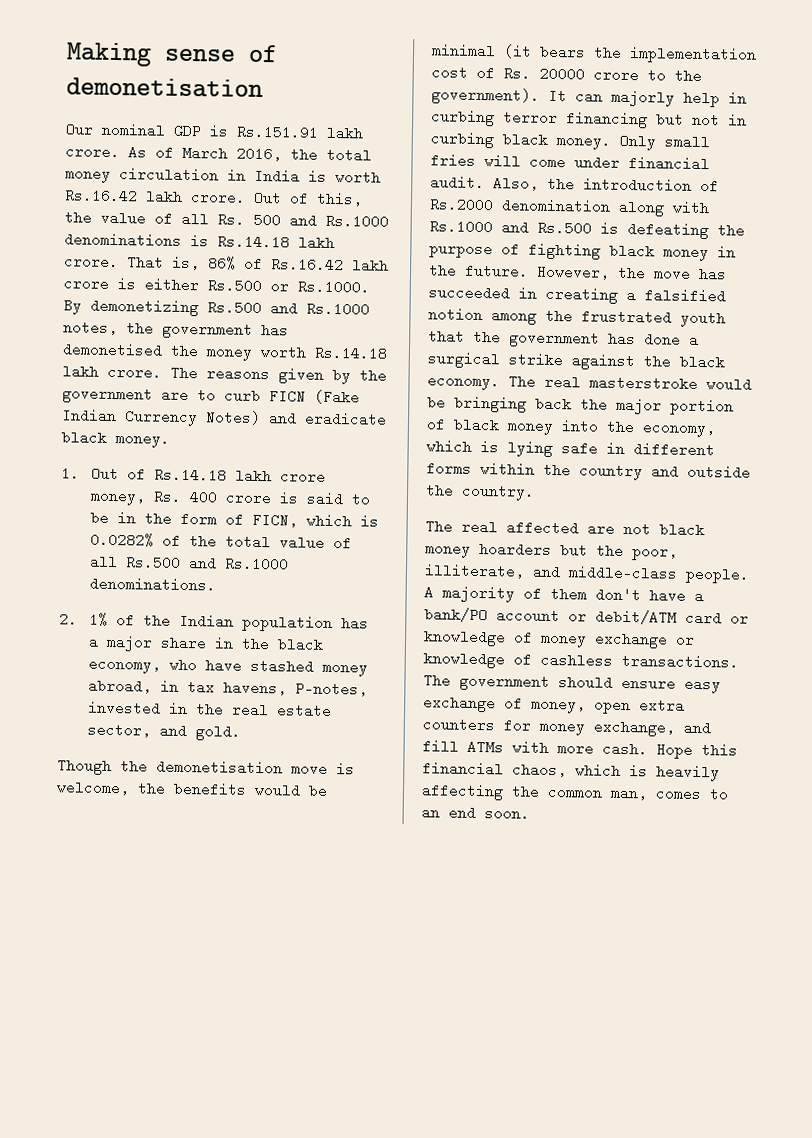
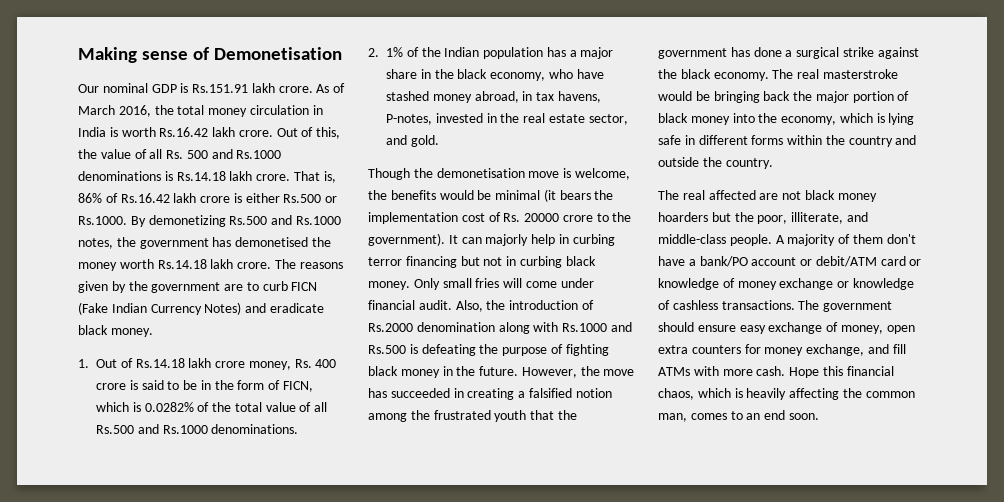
- Making sense of demonetisation
+ Making sense of Demonetisation

